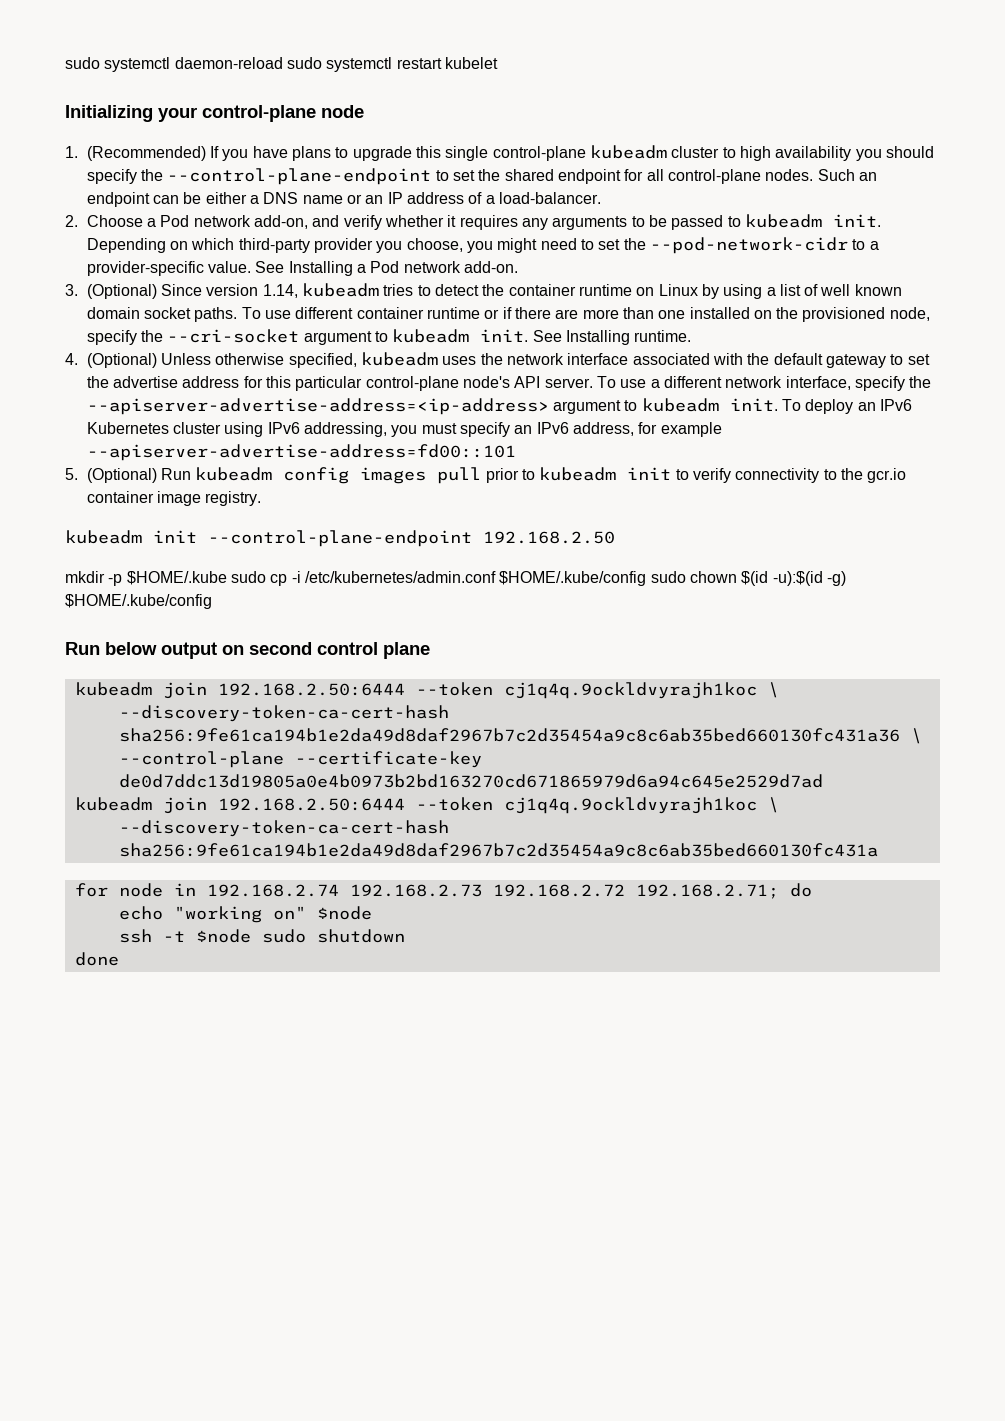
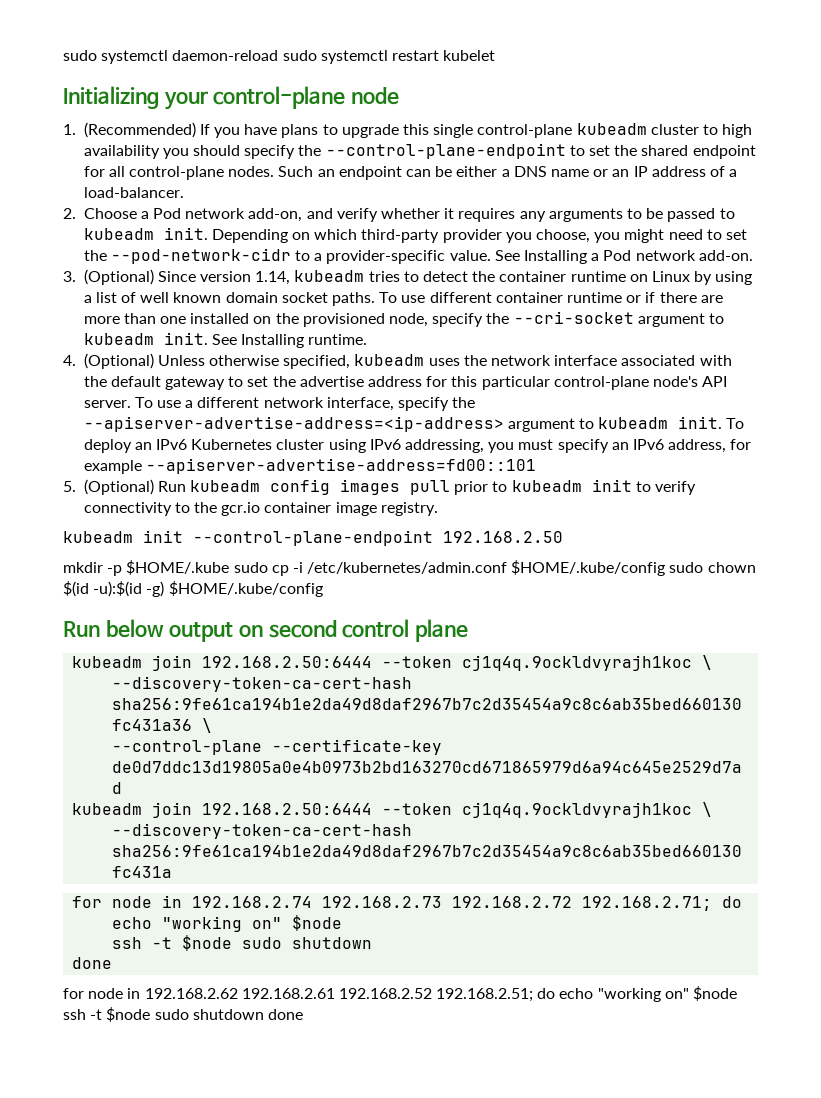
+ for node in 192.168.2.62 192.168.2.61 192.168.2.52 192.168.2.51; do echo "working on" $node ssh -t $node sudo shutdown done

